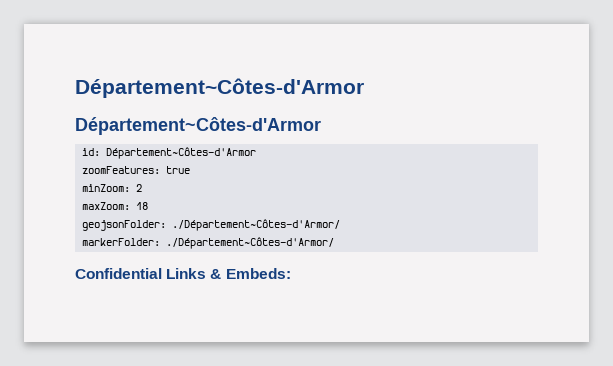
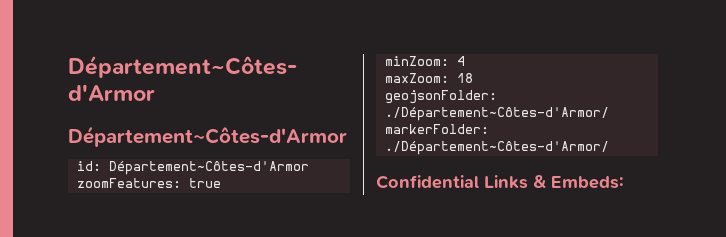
- minZoom: 2
+ minZoom: 4

